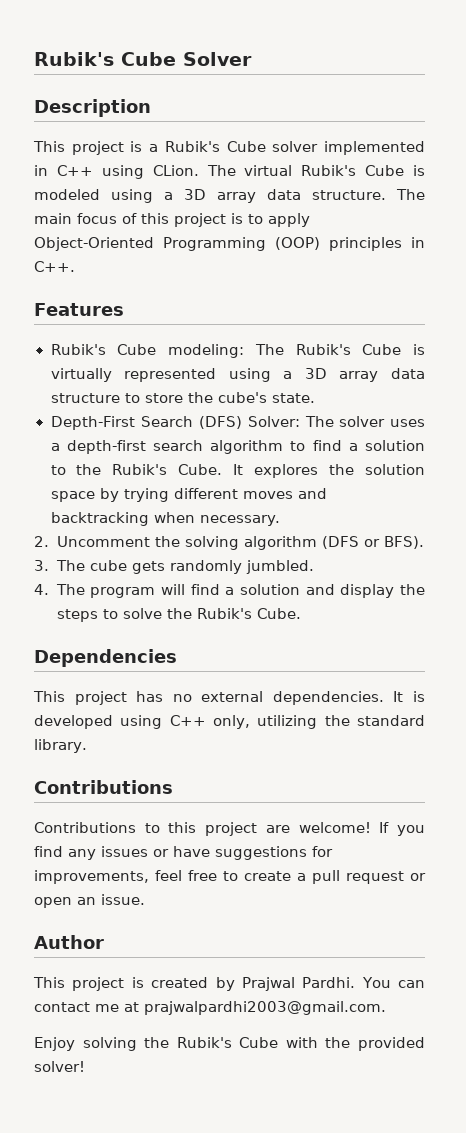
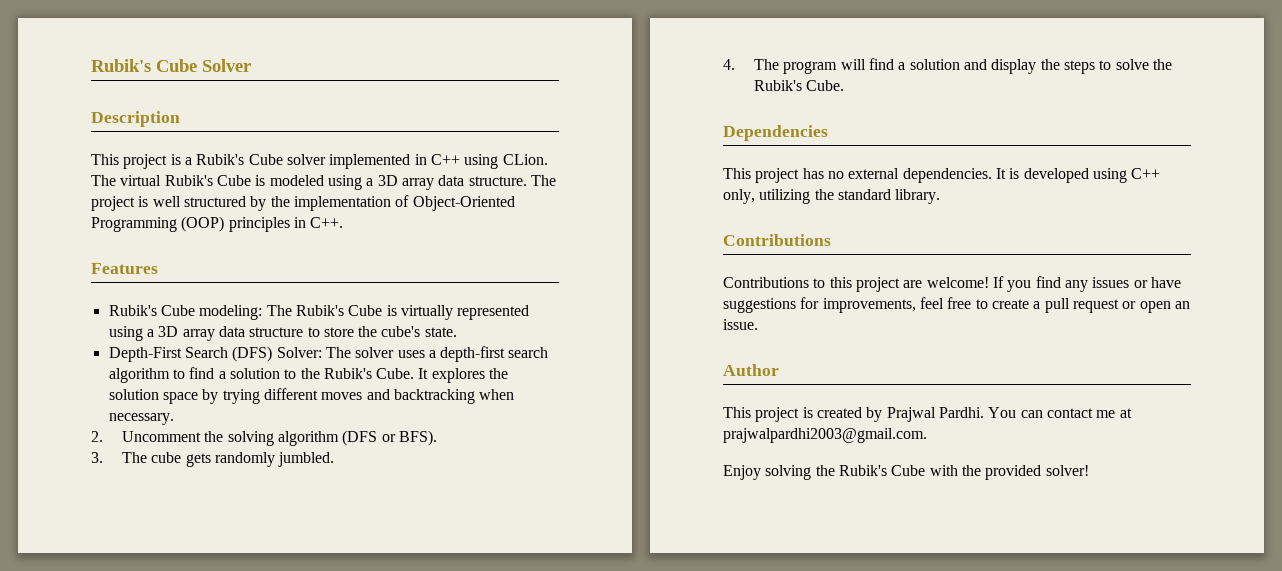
- The main focus of this project is to apply Object-Oriented Programming (OOP) principles in C++.
+ The project is well structured by the implementation of Object-Oriented Programming (OOP) principles in C++.

